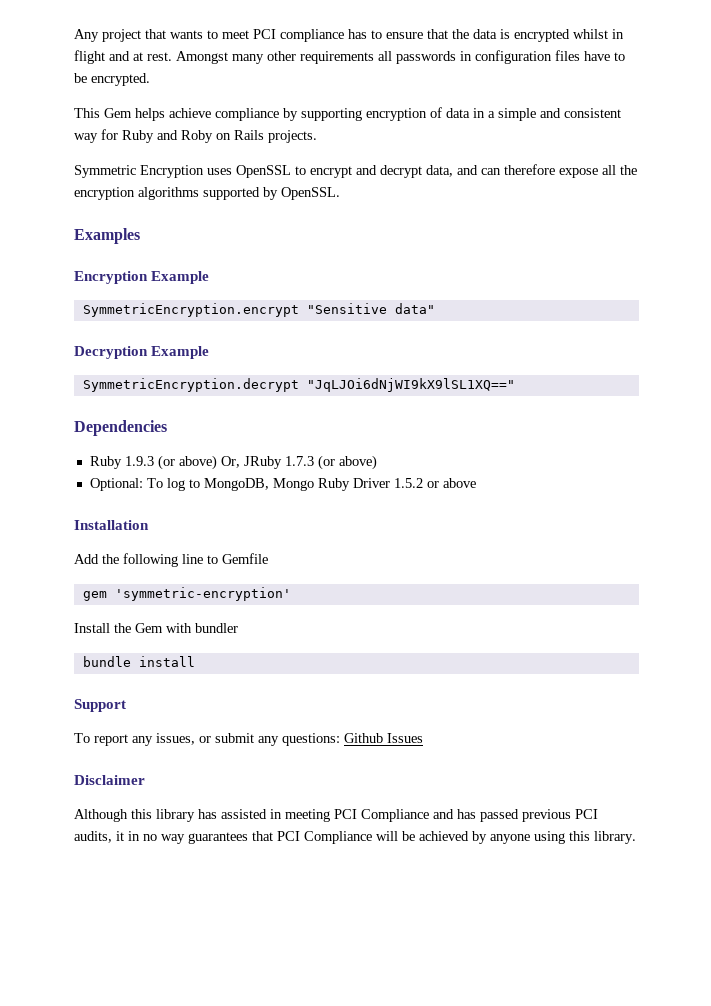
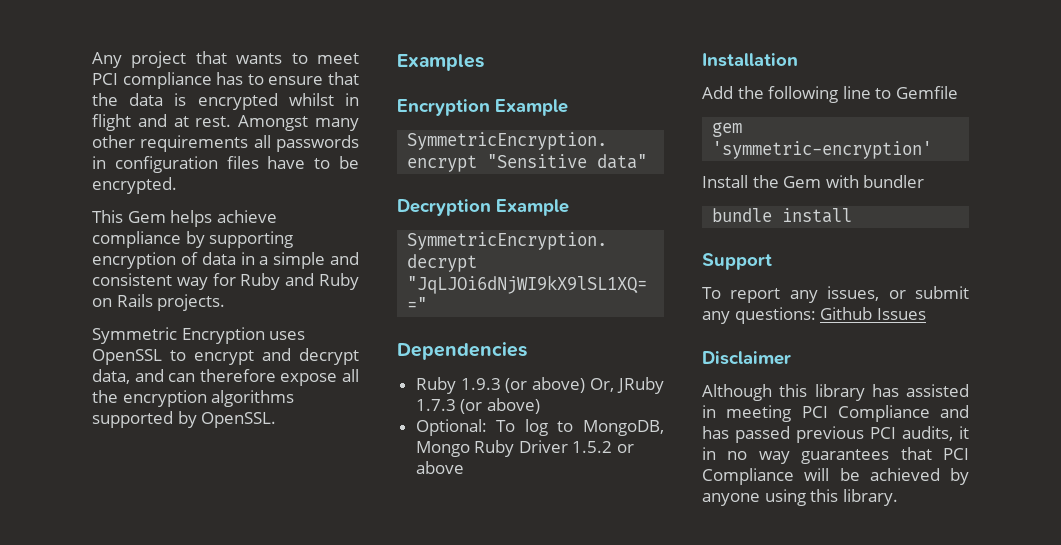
- This Gem helps achieve compliance by supporting encryption of data in a simple and consistent way for Ruby and Roby on Rails projects.
+ This Gem helps achieve compliance by supporting encryption of data in a simple and consistent way for Ruby and Ruby on Rails projects.

